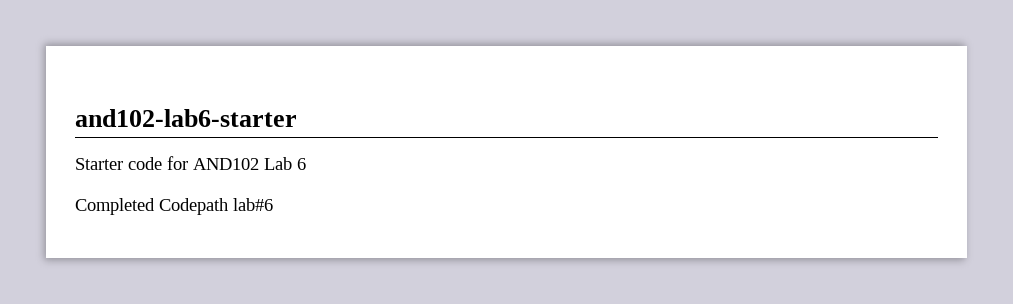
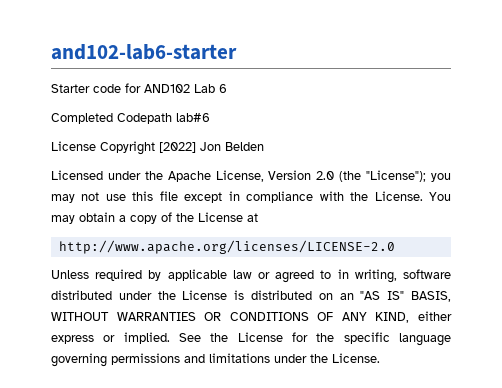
+ License Copyright [2022] Jon Belden
+ Licensed under the Apache License, Version 2.0 (the "License"); you may not use this file except in compliance with the License. You may obtain a copy of the License at
+ http://www.apache.org/licenses/LICENSE-2.0
+ Unless required by applicable law or agreed to in writing, software distributed under the License is distributed on an "AS IS" BASIS, WITHOUT WARRANTIES OR CONDITIONS OF ANY KIND, either express or implied. See the License for the specific language governing permissions and limitations under the License.

